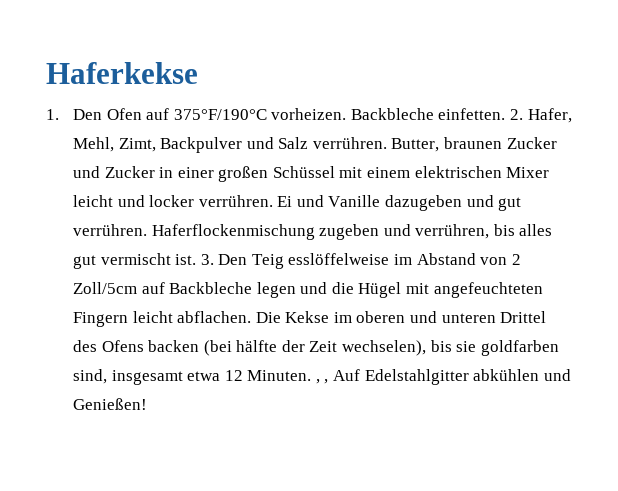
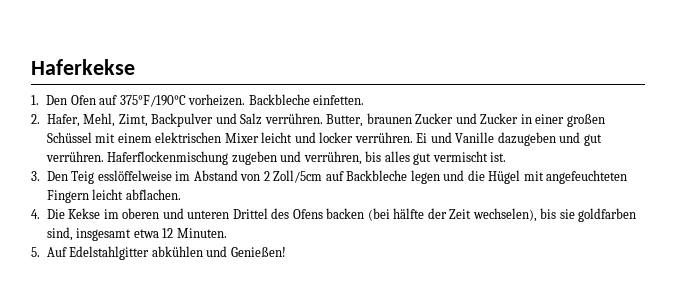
- Backbleche einfetten. 2. Hafer, Mehl, Zimt, Backpulver und Salz verrühren.
+ Backbleche einfetten.
+ 2. Hafer, Mehl, Zimt, Backpulver und Salz verrühren.
- Haferflockenmischung zugeben und verrühren, bis alles gut vermischt ist. 3. Den Teig esslöffelweise im Abstand von 2 Zoll/5cm auf Backbleche legen und die Hügel mit angefeuchteten Fingern leicht abflachen. Die Kekse im oberen und unteren Drittel des Ofens backen (bei hälfte der Zeit wechselen), bis sie goldfarben sind, insgesamt etwa 12 Minuten. , , Auf Edelstahlgitter abkühlen und Genießen!
+ Haferflockenmischung zugeben und verrühren, bis alles gut vermischt ist.
+ 3. Den Teig esslöffelweise im Abstand von 2 Zoll/5cm auf Backbleche legen und die Hügel mit angefeuchteten Fingern leicht abflachen.
+ 4. Die Kekse im oberen und unteren Drittel des Ofens backen (bei hälfte der Zeit wechselen), bis sie goldfarben sind, insgesamt etwa 12 Minuten.
+ 5. Auf Edelstahlgitter abkühlen und Genießen!

